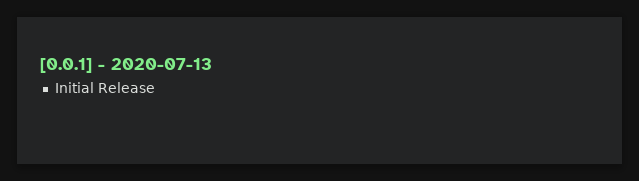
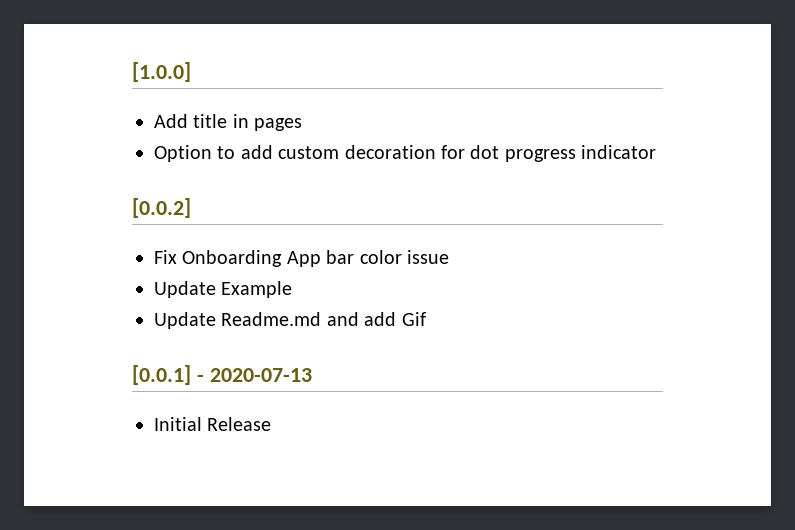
+ [1.0.0]
+ Add title in pages
+ Option to add custom decoration for dot progress indicator
+ [0.0.2]
+ Fix Onboarding App bar color issue
+ Update Example
+ Update Readme.md and add Gif

